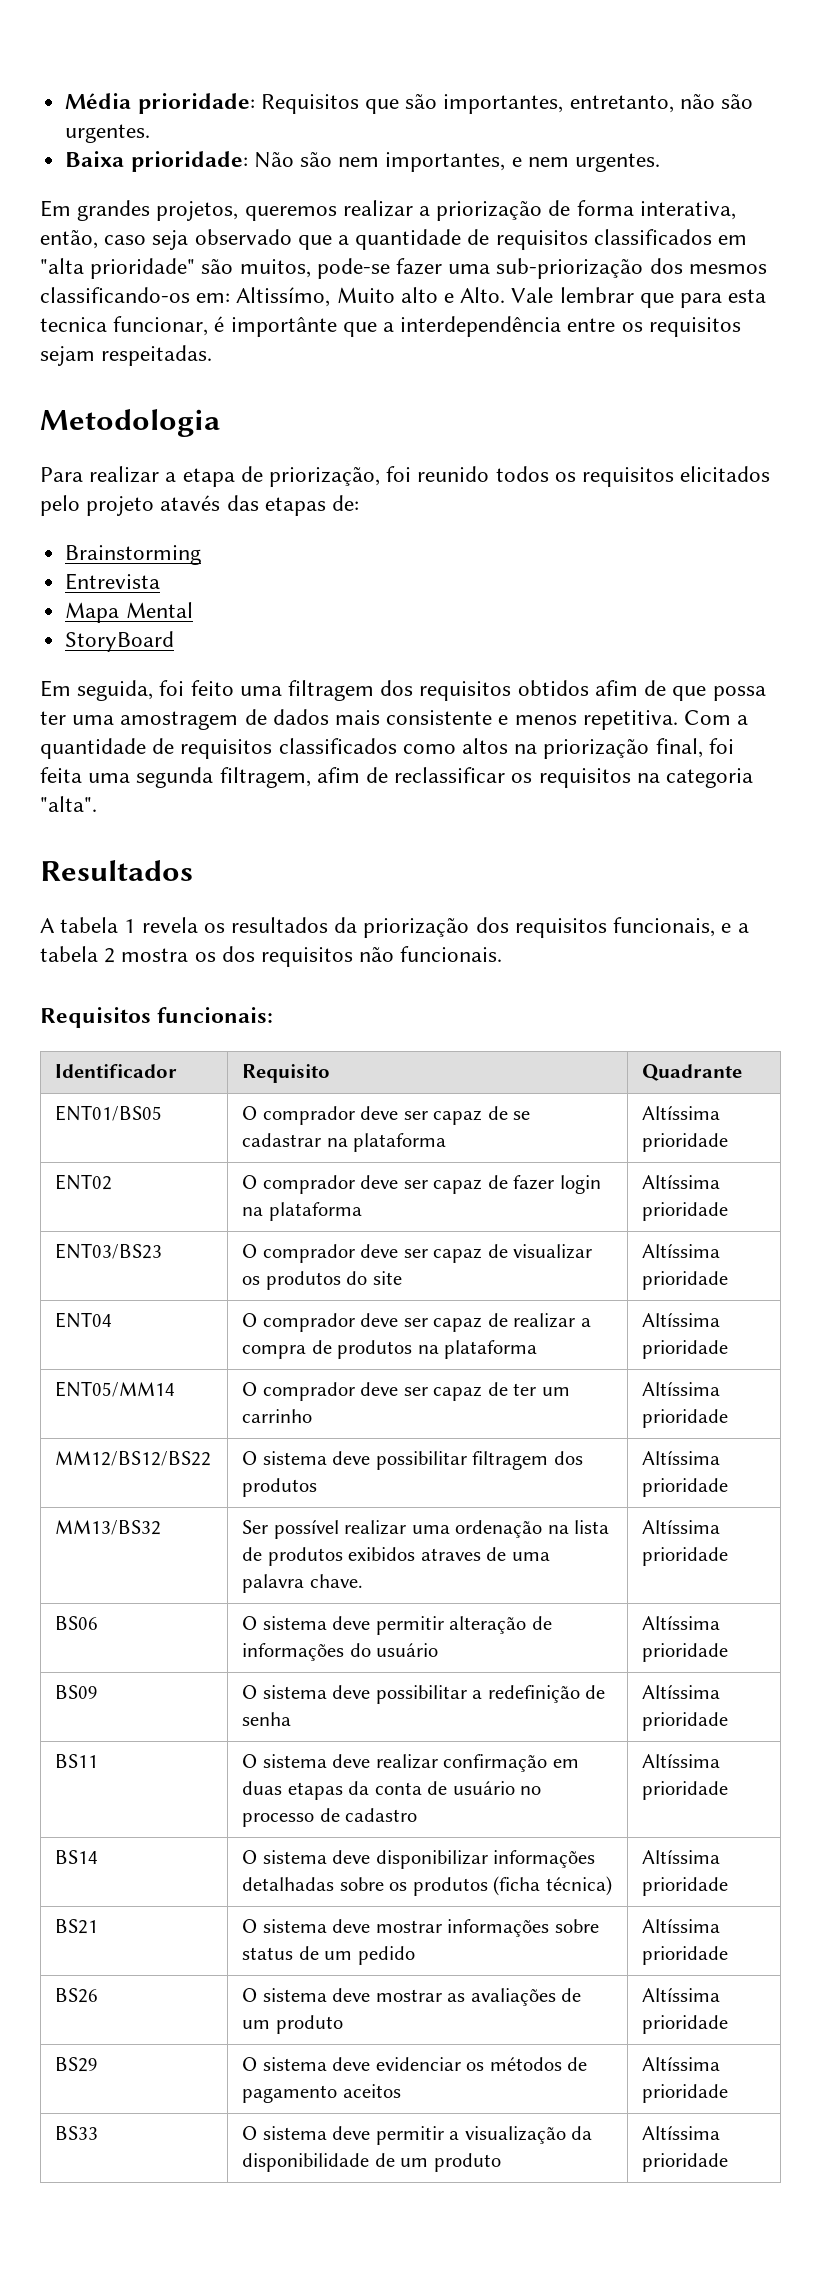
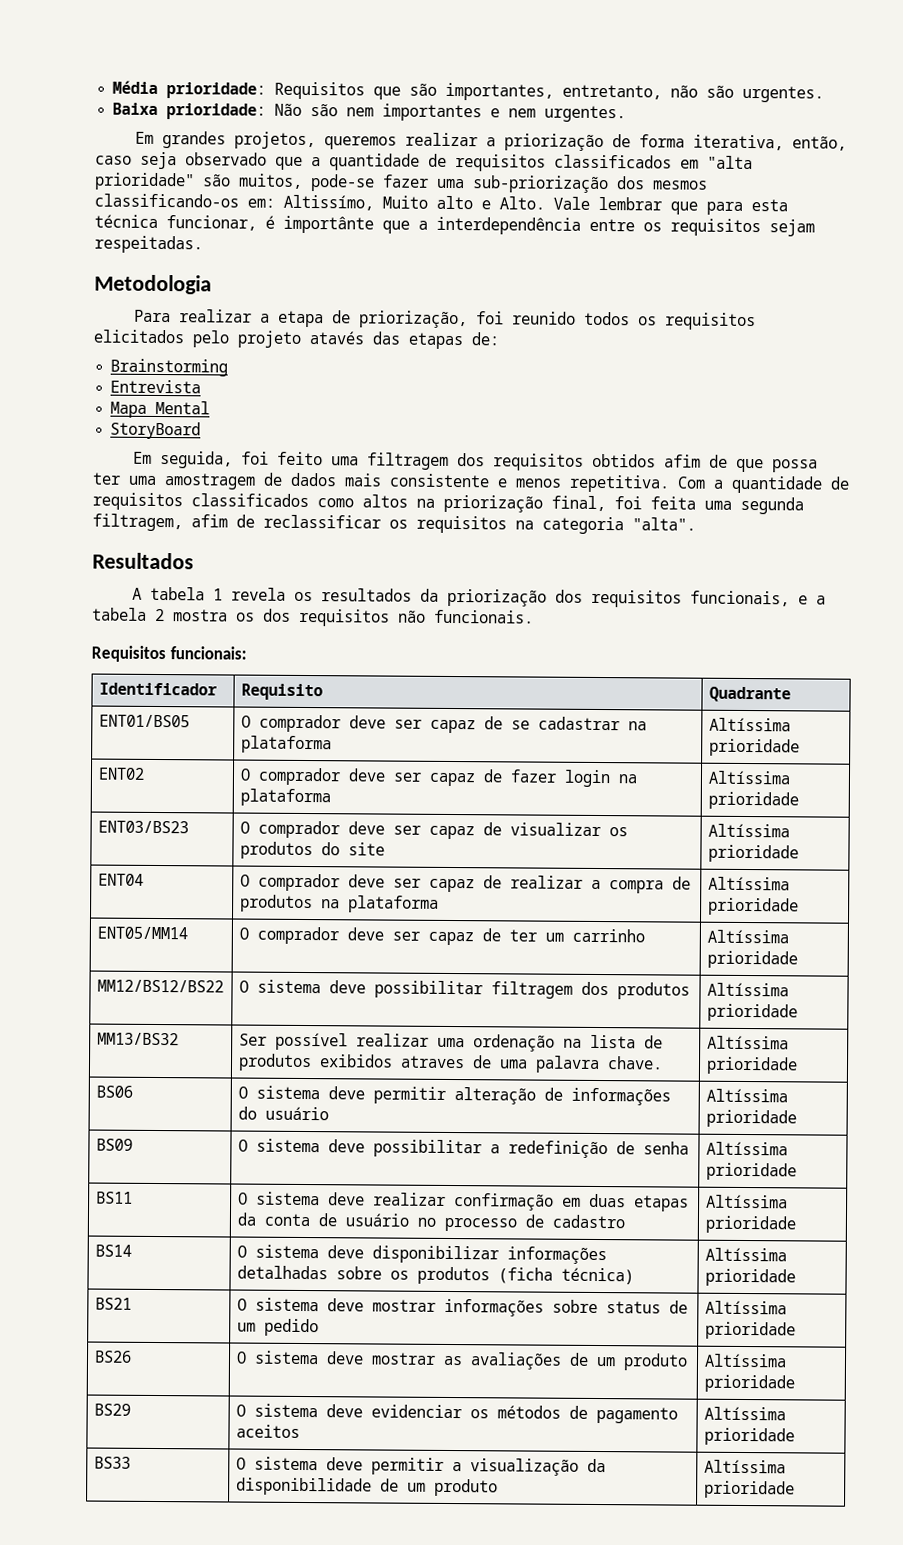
- Baixa prioridade: Não são nem importantes, e nem urgentes.
+ Baixa prioridade: Não são nem importantes e nem urgentes.
- Em grandes projetos, queremos realizar a priorização de forma interativa, então, caso seja observado que a quantidade de requisitos classificados em "alta prioridade" são muitos, pode-se fazer uma sub-priorização dos mesmos classificando-os em: Altissímo, Muito alto e Alto.
+ Em grandes projetos, queremos realizar a priorização de forma iterativa, então, caso seja observado que a quantidade de requisitos classificados em "alta prioridade" são muitos, pode-se fazer uma sub-priorização dos mesmos classificando-os em: Altissímo, Muito alto e Alto.
- Vale lembrar que para esta tecnica funcionar, é importânte que a interdependência entre os requisitos sejam respeitadas.
+ Vale lembrar que para esta técnica funcionar, é importânte que a interdependência entre os requisitos sejam respeitadas.

